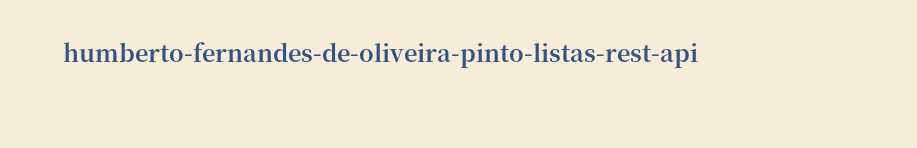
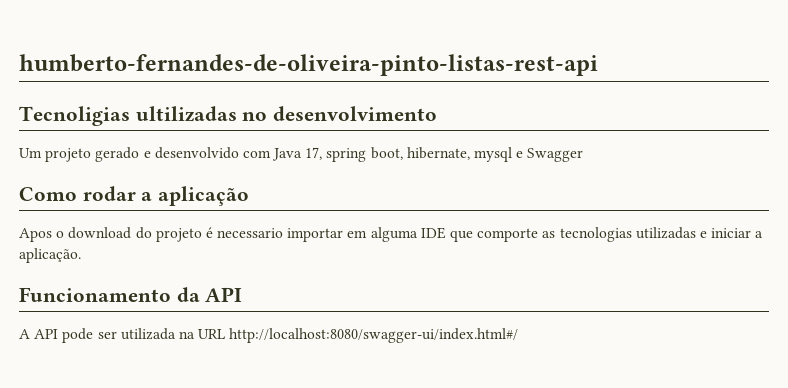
+ Tecnoligias ultilizadas no desenvolvimento
+ Um projeto gerado e desenvolvido com Java 17, spring boot, hibernate, mysql e Swagger
+ Como rodar a aplicação
+ Apos o download do projeto é necessario importar em alguma IDE que comporte as tecnologias utilizadas e iniciar a aplicação.
+ Funcionamento da API
+ A API pode ser utilizada na URL http://localhost:8080/swagger-ui/index.html#/

